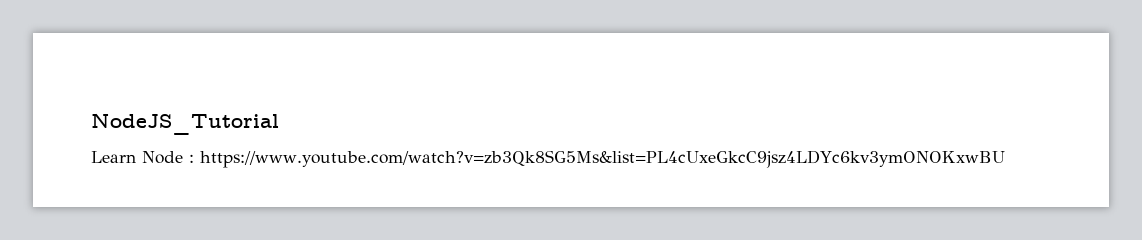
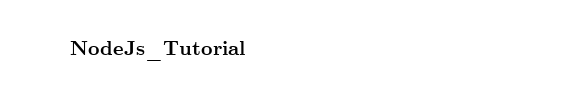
- NodeJS_Tutorial
- Learn Node : https://www.youtube.com/watch?v=zb3Qk8SG5Ms&list=PL4cUxeGkcC9jsz4LDYc6kv3ymONOKxwBU
+ NodeJs_Tutorial

